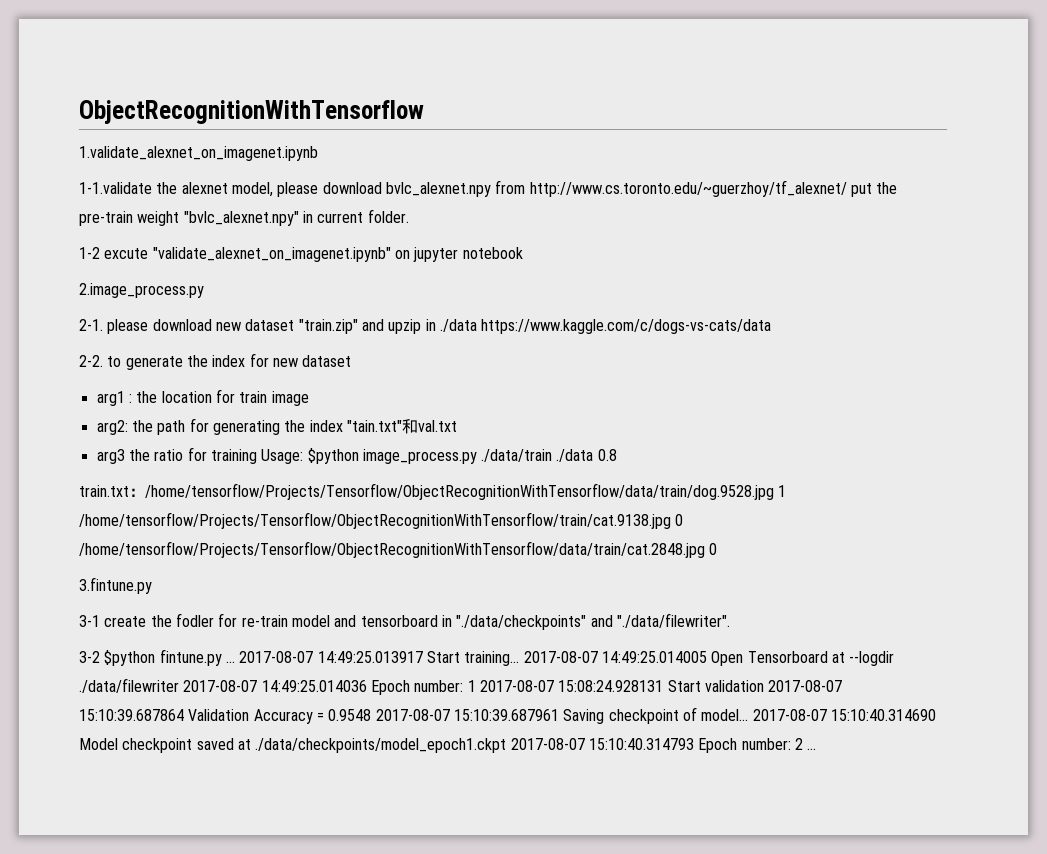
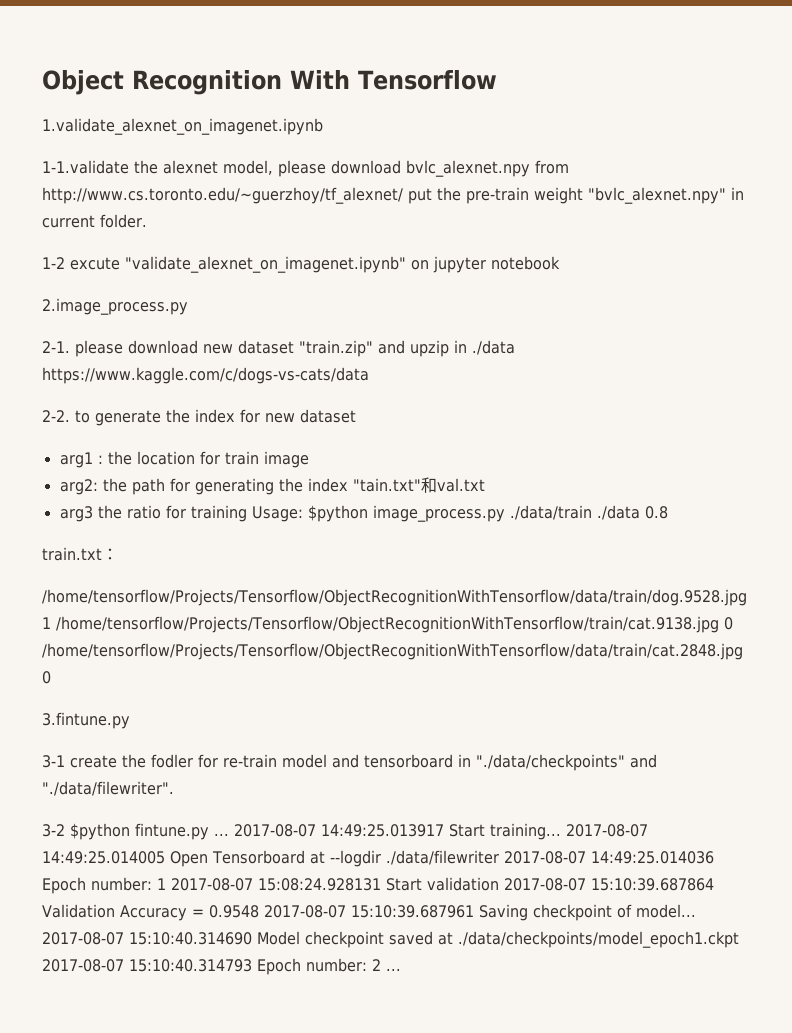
- ObjectRecognitionWithTensorflow
+ Object Recognition With Tensorflow
- train.txt：/home/tensorflow/Projects/Tensorflow/ObjectRecognitionWithTensorflow/data/train/dog.9528.jpg 1 /home/tensorflow/Projects/Tensorflow/ObjectRecognitionWithTensorflow/train/cat.9138.jpg 0 /home/tensorflow/Projects/Tensorflow/ObjectRecognitionWithTensorflow/data/train/cat.2848.jpg 0
+ train.txt：
+ /home/tensorflow/Projects/Tensorflow/ObjectRecognitionWithTensorflow/data/train/dog.9528.jpg 1 /home/tensorflow/Projects/Tensorflow/ObjectRecognitionWithTensorflow/train/cat.9138.jpg 0 /home/tensorflow/Projects/Tensorflow/ObjectRecognitionWithTensorflow/data/train/cat.2848.jpg 0

